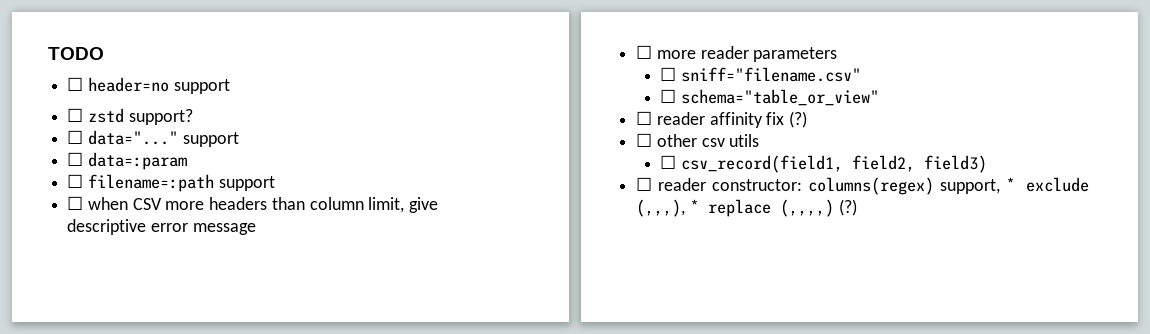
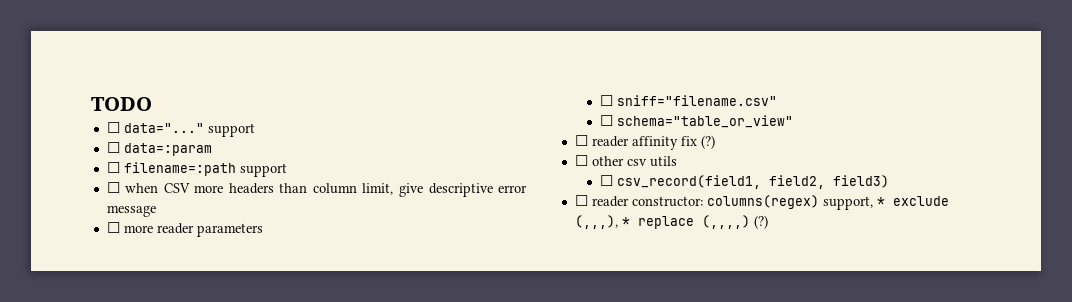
- ☐ header=no support
- ☐ zstd support?

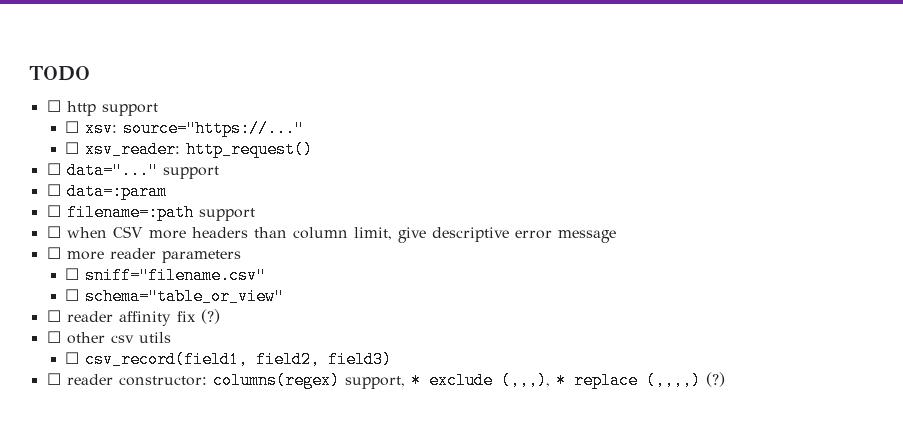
+ ☐ http support
+ ☐ xsv: source="https://..."
+ ☐ xsv_reader: http_request()

